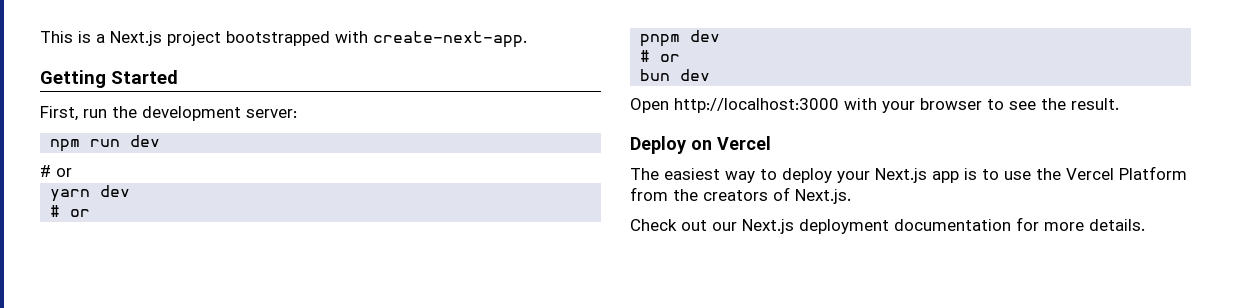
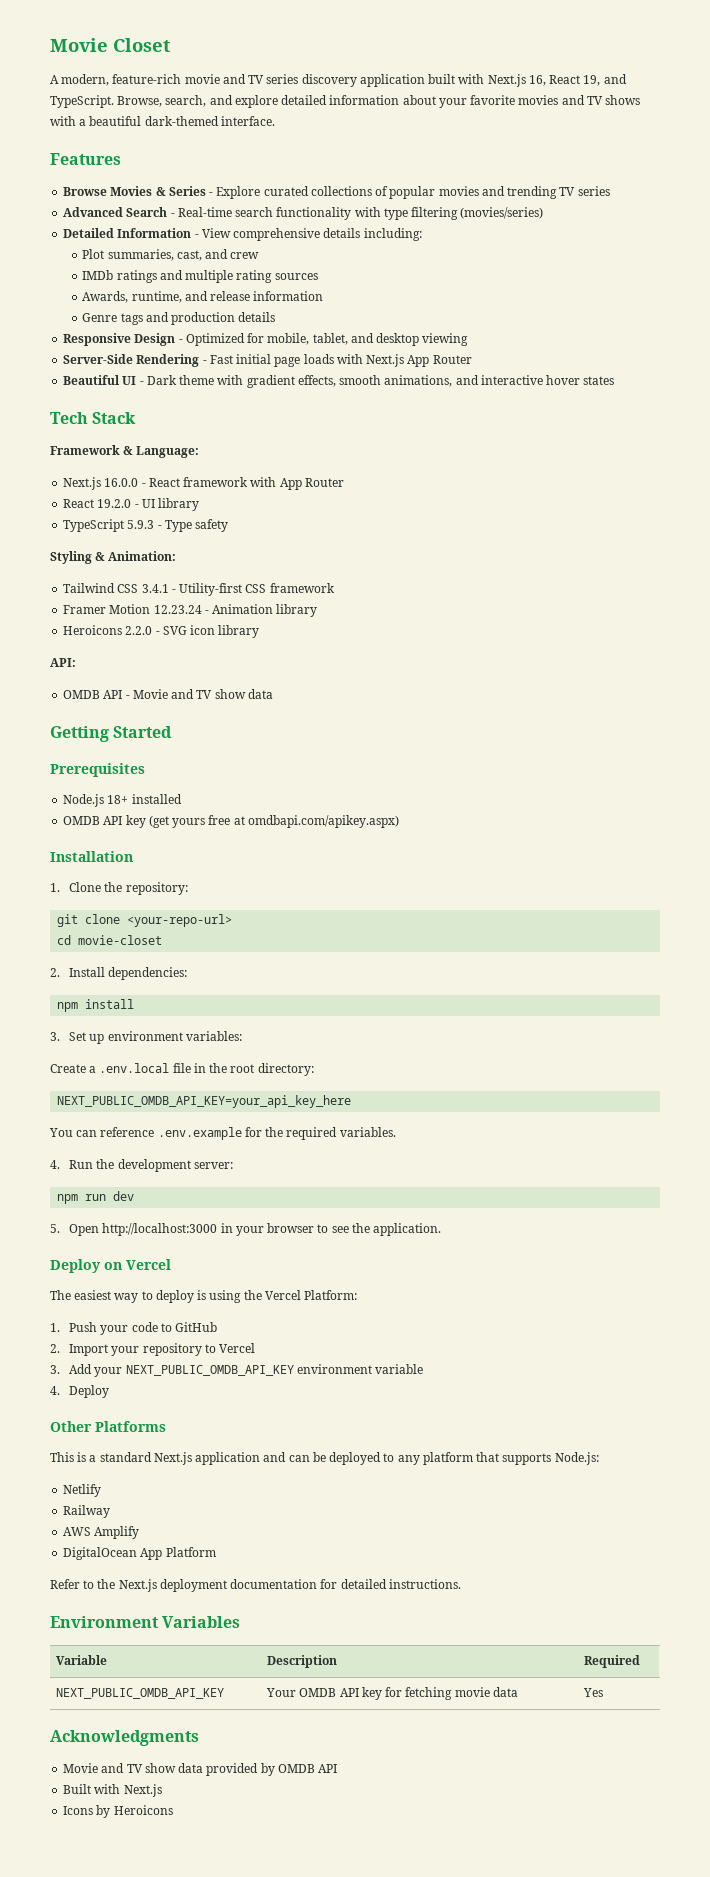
- This is a Next.js project bootstrapped with create-next-app.
+ Movie Closet
+ A modern, feature-rich movie and TV series discovery application built with Next.js 16, React 19, and TypeScript. Browse, search, and explore detailed information about your favorite movies and TV shows with a beautiful dark-themed interface.
+ Features
+ Browse Movies & Series - Explore curated collections of popular movies and trending TV series
+ Advanced Search - Real-time search functionality with type filtering (movies/series)
+ Detailed Information - View comprehensive details including:
+ Plot summaries, cast, and crew
+ IMDb ratings and multiple rating sources
+ Awards, runtime, and release information
+ Genre tags and production details
+ Responsive Design - Optimized for mobile, tablet, and desktop viewing
+ Server-Side Rendering - Fast initial page loads with Next.js App Router
+ Beautiful UI - Dark theme with gradient effects, smooth animations, and interactive hover states
+ Tech Stack
+ Framework & Language:
+ Next.js 16.0.0 - React framework with App Router
+ React 19.2.0 - UI library
+ TypeScript 5.9.3 - Type safety
+ Styling & Animation:
+ Tailwind CSS 3.4.1 - Utility-first CSS framework
+ Framer Motion 12.23.24 - Animation library
+ Heroicons 2.2.0 - SVG icon library
+ API:
+ OMDB API - Movie and TV show data
  Getting Started
- First, run the development server:
+ Prerequisites
+ Node.js 18+ installed
+ OMDB API key (get yours free at omdbapi.com/apikey.aspx)
+ Installation
+ 1. Clone the repository:
+ git clone <your-repo-url>
+ cd movie-closet
+ 2. Install dependencies:
+ npm install
+ 3. Set up environment variables:
+ Create a .env.local file in the root directory:
+ NEXT_PUBLIC_OMDB_API_KEY=your_api_key_here
+ You can reference .env.example for the required variables.
+ 4. Run the development server:
  npm run dev
- # or
- yarn dev
- # or
- pnpm dev
- # or
- bun dev
- Open http://localhost:3000 with your browser to see the result.
+ 5. Open http://localhost:3000 in your browser to see the application.
- The easiest way to deploy your Next.js app is to use the Vercel Platform from the creators of Next.js.
- Check out our Next.js deployment documentation for more details.
+ The easiest way to deploy is using the Vercel Platform:
+ 1. Push your code to GitHub
+ 2. Import your repository to Vercel
+ 3. Add your NEXT_PUBLIC_OMDB_API_KEY environment variable
+ 4. Deploy
+ Other Platforms
+ This is a standard Next.js application and can be deployed to any platform that supports Node.js:
+ Netlify
+ Railway
+ AWS Amplify
+ DigitalOcean App Platform
+ Refer to the Next.js deployment documentation for detailed instructions.
+ Environment Variables
+ Variable | Description | Required
+ NEXT_PUBLIC_OMDB_API_KEY | Your OMDB API key for fetching movie data | Yes
+ Acknowledgments
+ Movie and TV show data provided by OMDB API
+ Built with Next.js
+ Icons by Heroicons

